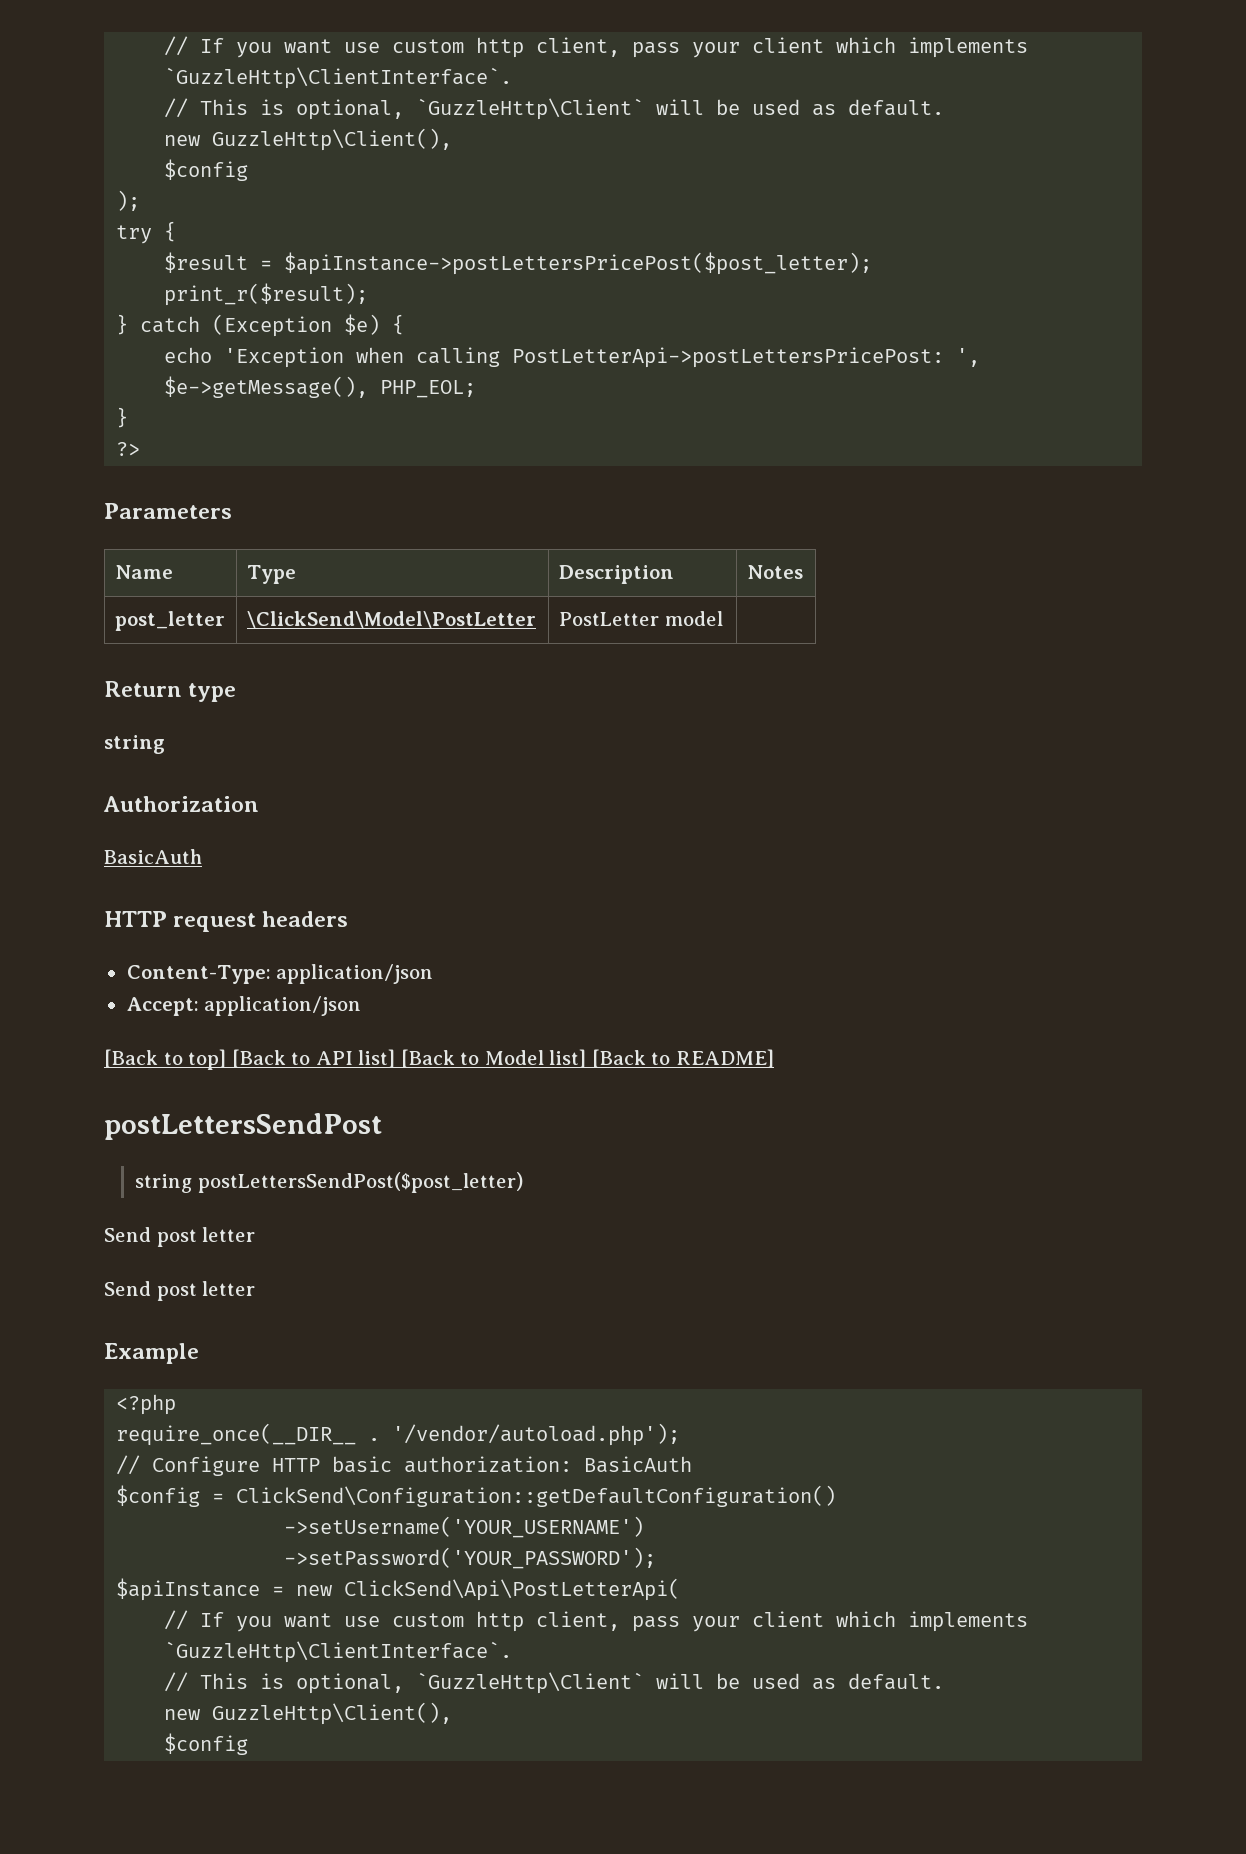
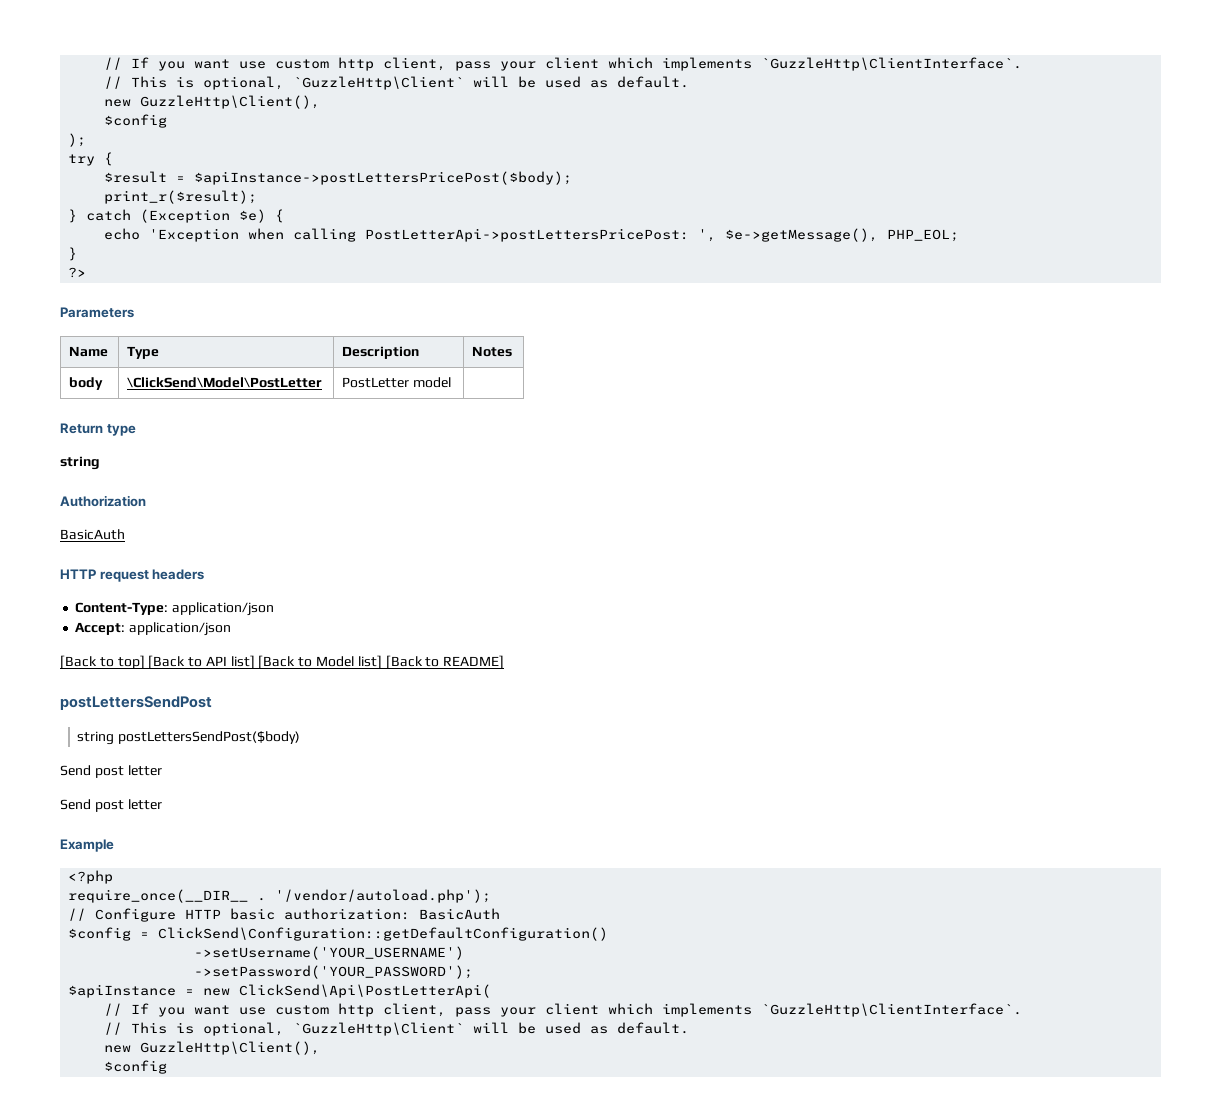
- $result = $apiInstance->postLettersPricePost($post_letter);
+ $result = $apiInstance->postLettersPricePost($body);
- post_letter | \ClickSend\Model\PostLetter | PostLetter model |
+ body | \ClickSend\Model\PostLetter | PostLetter model |
- string postLettersSendPost($post_letter)
+ string postLettersSendPost($body)

